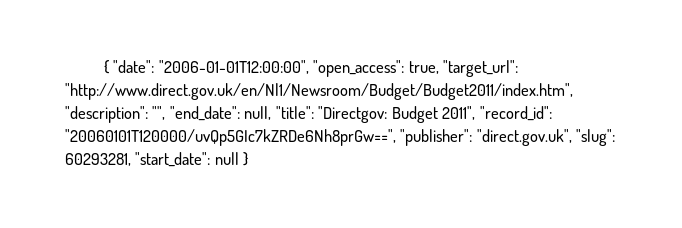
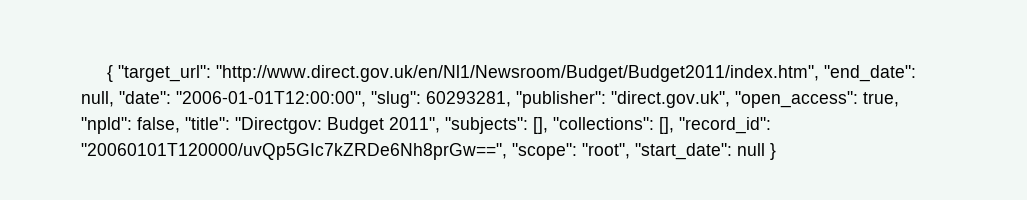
- { "date": "2006-01-01T12:00:00", "open_access": true, "target_url": "http://www.direct.gov.uk/en/Nl1/Newsroom/Budget/Budget2011/index.htm", "description": "", "end_date": null, "title": "Directgov: Budget 2011", "record_id": "20060101T120000/uvQp5GIc7kZRDe6Nh8prGw==", "publisher": "direct.gov.uk", "slug": 60293281, "start_date": null }
+ { "target_url": "http://www.direct.gov.uk/en/Nl1/Newsroom/Budget/Budget2011/index.htm", "end_date": null, "date": "2006-01-01T12:00:00", "slug": 60293281, "publisher": "direct.gov.uk", "open_access": true, "npld": false, "title": "Directgov: Budget 2011", "subjects": [], "collections": [], "record_id": "20060101T120000/uvQp5GIc7kZRDe6Nh8prGw==", "scope": "root", "start_date": null }

